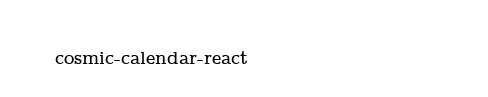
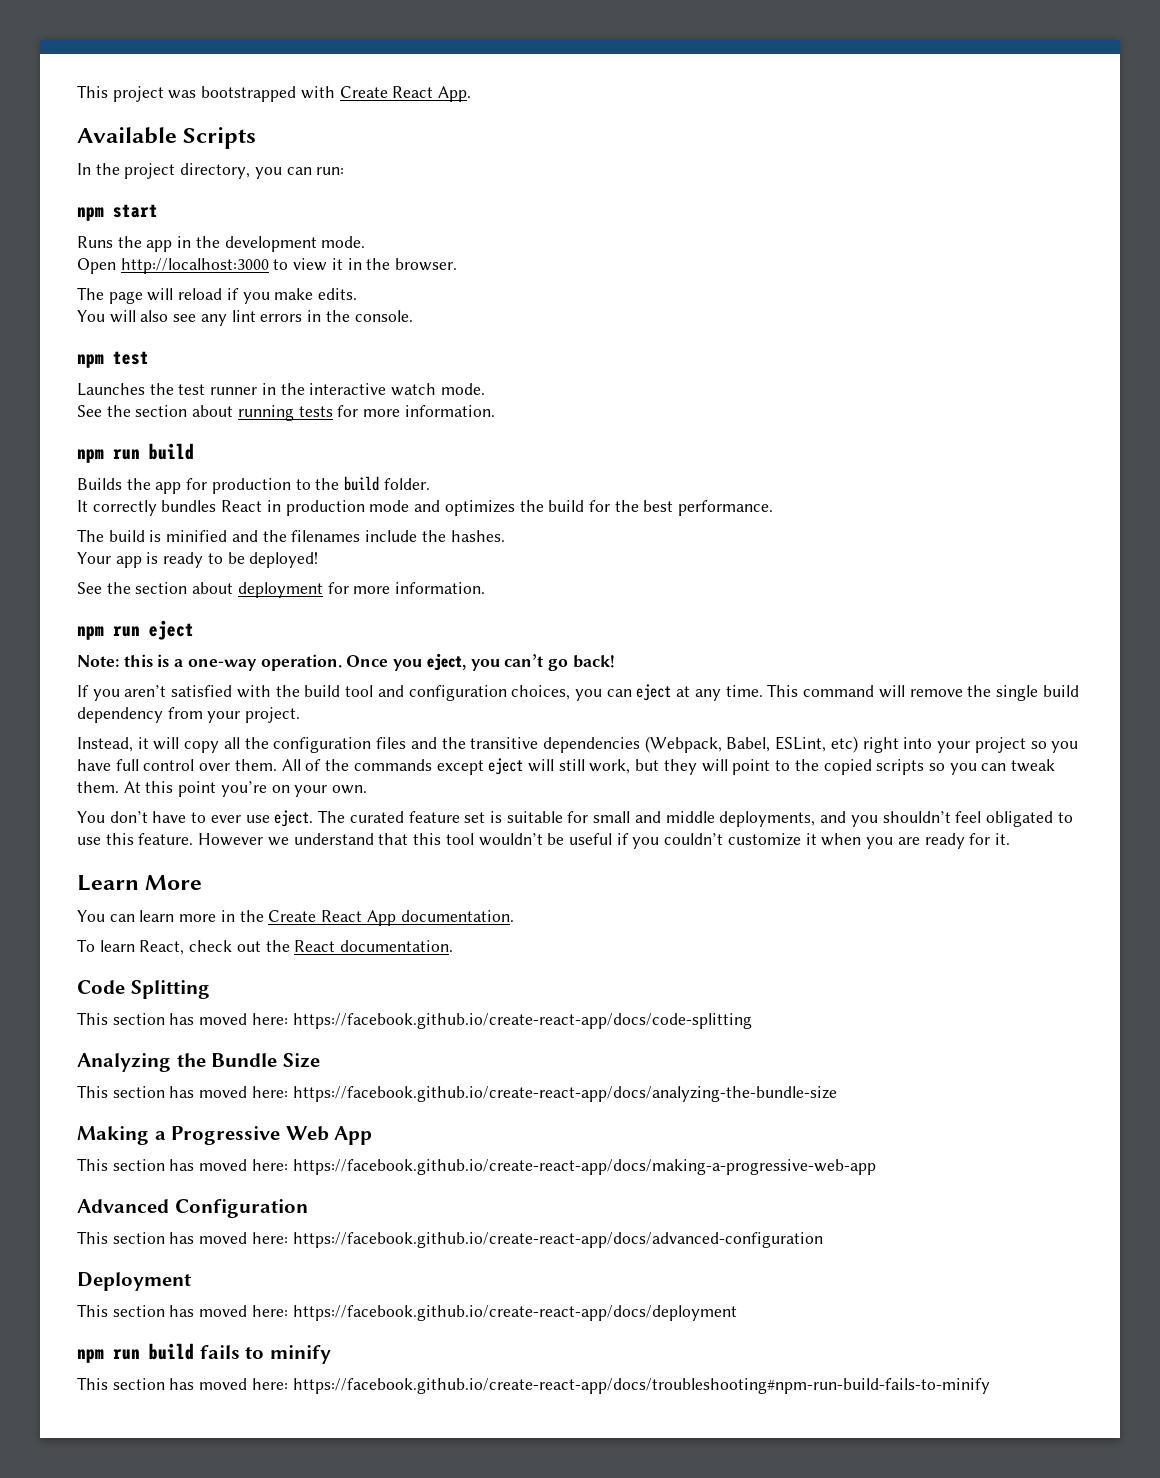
- cosmic-calendar-react
+ This project was bootstrapped with Create React App.
+ Available Scripts
+ In the project directory, you can run:
+ npm start
+ Runs the app in the development mode.
+ Open http://localhost:3000 to view it in the browser.
+ The page will reload if you make edits.
+ You will also see any lint errors in the console.
+ npm test
+ Launches the test runner in the interactive watch mode.
+ See the section about running tests for more information.
+ npm run build
+ Builds the app for production to the build folder.
+ It correctly bundles React in production mode and optimizes the build for the best performance.
+ The build is minified and the filenames include the hashes.
+ Your app is ready to be deployed!
+ See the section about deployment for more information.
+ npm run eject
+ Note: this is a one-way operation. Once you eject, you can’t go back!
+ If you aren’t satisfied with the build tool and configuration choices, you can eject at any time. This command will remove the single build dependency from your project.
+ Instead, it will copy all the configuration files and the transitive dependencies (Webpack, Babel, ESLint, etc) right into your project so you have full control over them. All of the commands except eject will still work, but they will point to the copied scripts so you can tweak them. At this point you’re on your own.
+ You don’t have to ever use eject. The curated feature set is suitable for small and middle deployments, and you shouldn’t feel obligated to use this feature. However we understand that this tool wouldn’t be useful if you couldn’t customize it when you are ready for it.
+ Learn More
+ You can learn more in the Create React App documentation.
+ To learn React, check out the React documentation.
+ Code Splitting
+ This section has moved here: https://facebook.github.io/create-react-app/docs/code-splitting
+ Analyzing the Bundle Size
+ This section has moved here: https://facebook.github.io/create-react-app/docs/analyzing-the-bundle-size
+ Making a Progressive Web App
+ This section has moved here: https://facebook.github.io/create-react-app/docs/making-a-progressive-web-app
+ Advanced Configuration
+ This section has moved here: https://facebook.github.io/create-react-app/docs/advanced-configuration
+ Deployment
+ This section has moved here: https://facebook.github.io/create-react-app/docs/deployment
+ npm run build fails to minify
+ This section has moved here: https://facebook.github.io/create-react-app/docs/troubleshooting#npm-run-build-fails-to-minify

